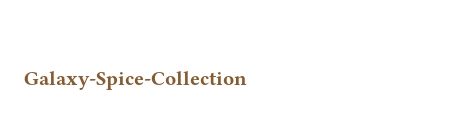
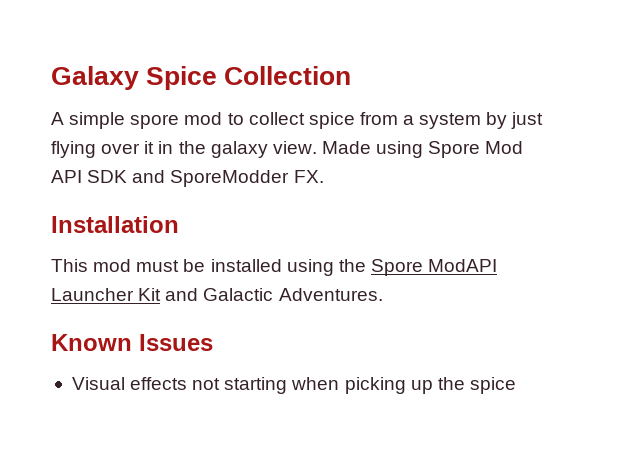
- Galaxy-Spice-Collection
+ Galaxy Spice Collection
+ A simple spore mod to collect spice from a system by just flying over it in the galaxy view. Made using Spore Mod API SDK and SporeModder FX.
+ Installation
+ This mod must be installed using the Spore ModAPI Launcher Kit and Galactic Adventures.
+ Known Issues
+ Visual effects not starting when picking up the spice

